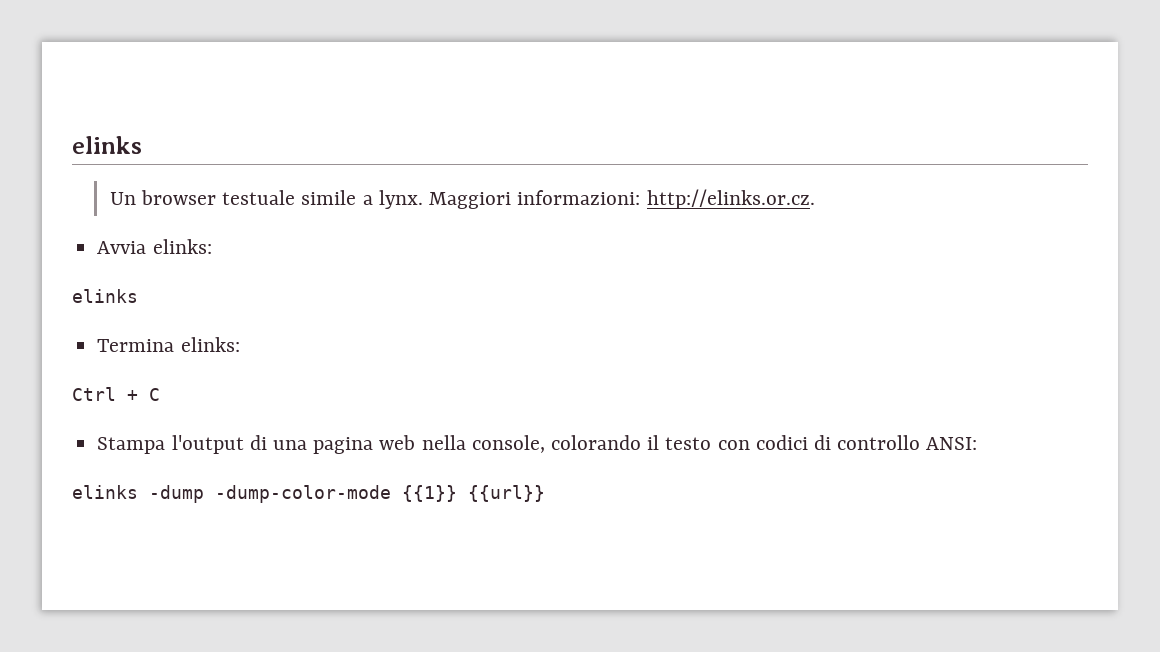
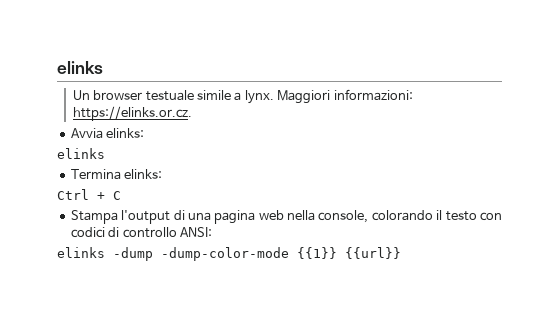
- Maggiori informazioni: http://elinks.or.cz.
+ Maggiori informazioni: https://elinks.or.cz.

